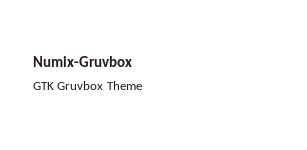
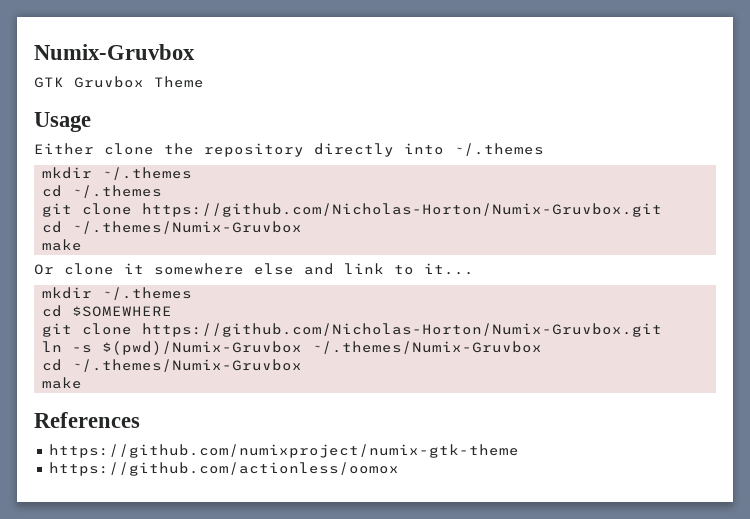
+ Usage
+ Either clone the repository directly into ~/.themes
+ mkdir ~/.themes
+ cd ~/.themes
+ git clone https://github.com/Nicholas-Horton/Numix-Gruvbox.git
+ cd ~/.themes/Numix-Gruvbox
+ make
+ Or clone it somewhere else and link to it...
+ mkdir ~/.themes
+ cd $SOMEWHERE
+ git clone https://github.com/Nicholas-Horton/Numix-Gruvbox.git
+ ln -s $(pwd)/Numix-Gruvbox ~/.themes/Numix-Gruvbox
+ cd ~/.themes/Numix-Gruvbox
+ make
+ References
+ https://github.com/numixproject/numix-gtk-theme
+ https://github.com/actionless/oomox

